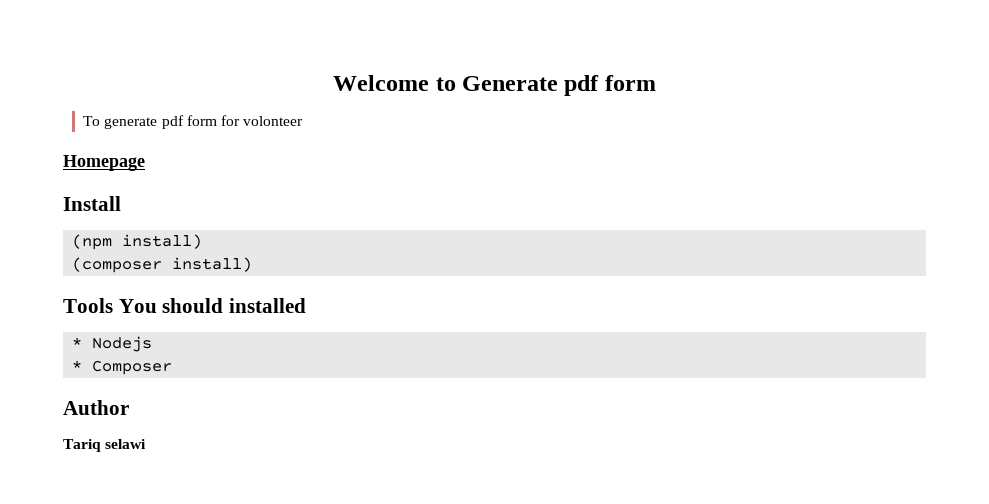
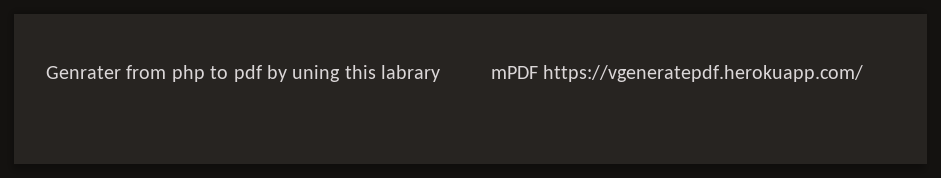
- Welcome to Generate pdf form
- To generate pdf form for volonteer
- Homepage
- Install
- (npm install)
- (composer install)
- Tools You should installed
- * Nodejs
- * Composer
- Author
- Tariq selawi
+ Genrater from php to pdf by uning this labrary mPDF https://vgeneratepdf.herokuapp.com/

